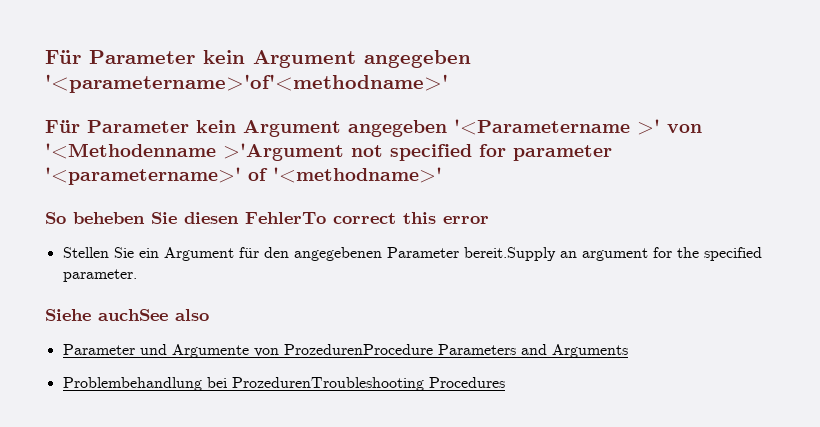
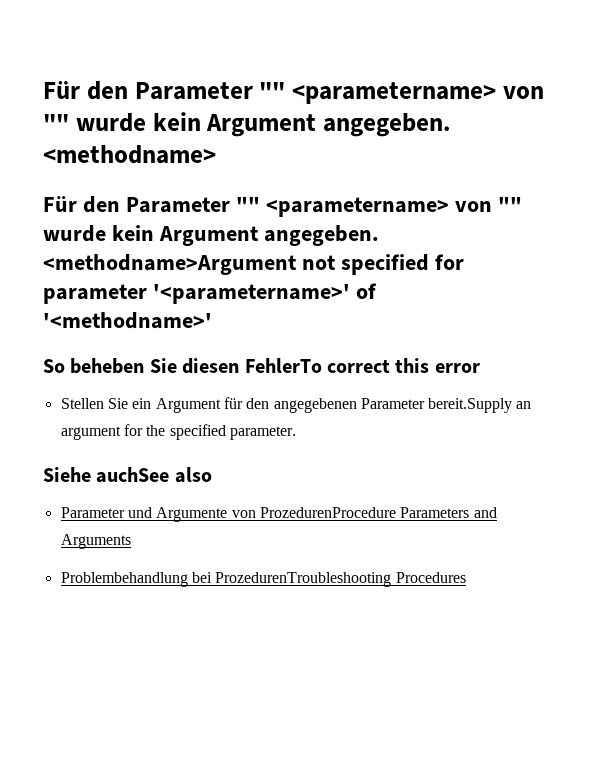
- Für Parameter kein Argument angegeben '<parametername>'of'<methodname>'
- Für Parameter kein Argument angegeben '<Parametername >' von '<Methodenname >'Argument not specified for parameter '<parametername>' of '<methodname>'
+ Für den Parameter "" <parametername> von "" wurde kein Argument angegeben. <methodname>
+ Für den Parameter "" <parametername> von "" wurde kein Argument angegeben. <methodname>Argument not specified for parameter '<parametername>' of '<methodname>'

